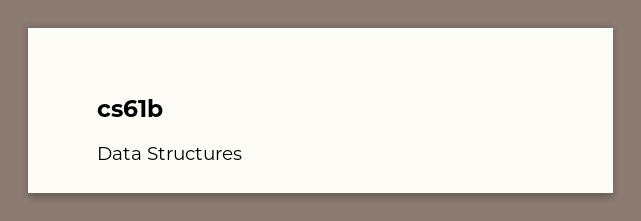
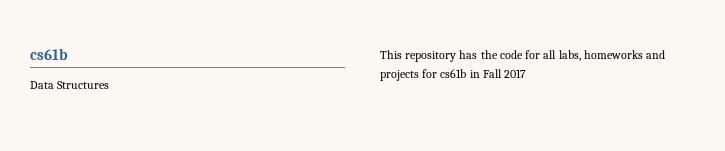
+ This repository has the code for all labs, homeworks and projects for cs61b in Fall 2017

